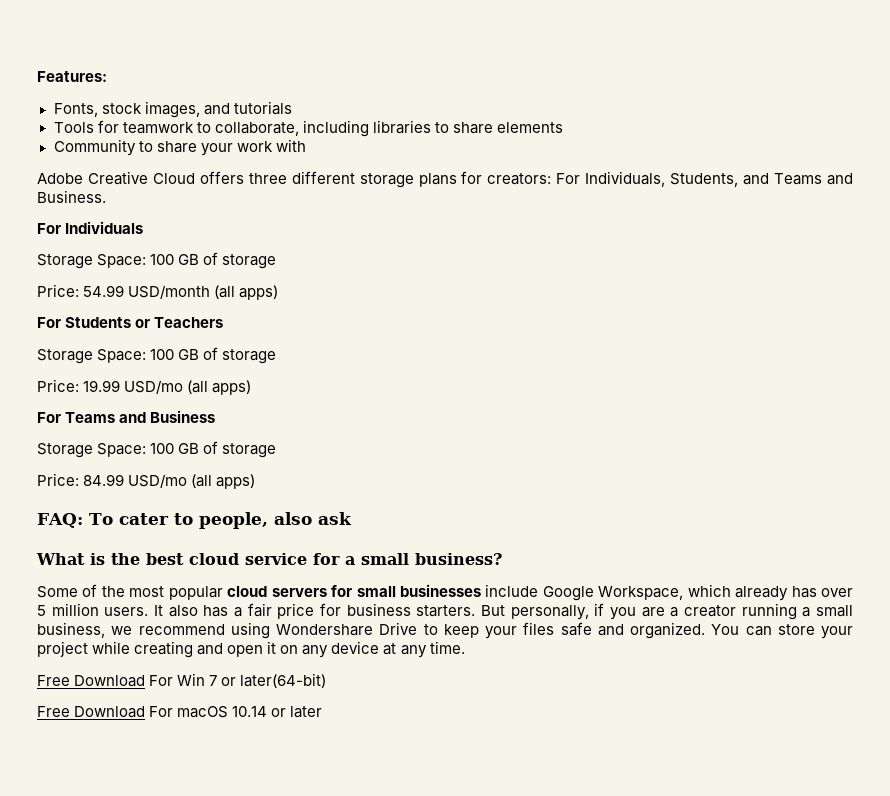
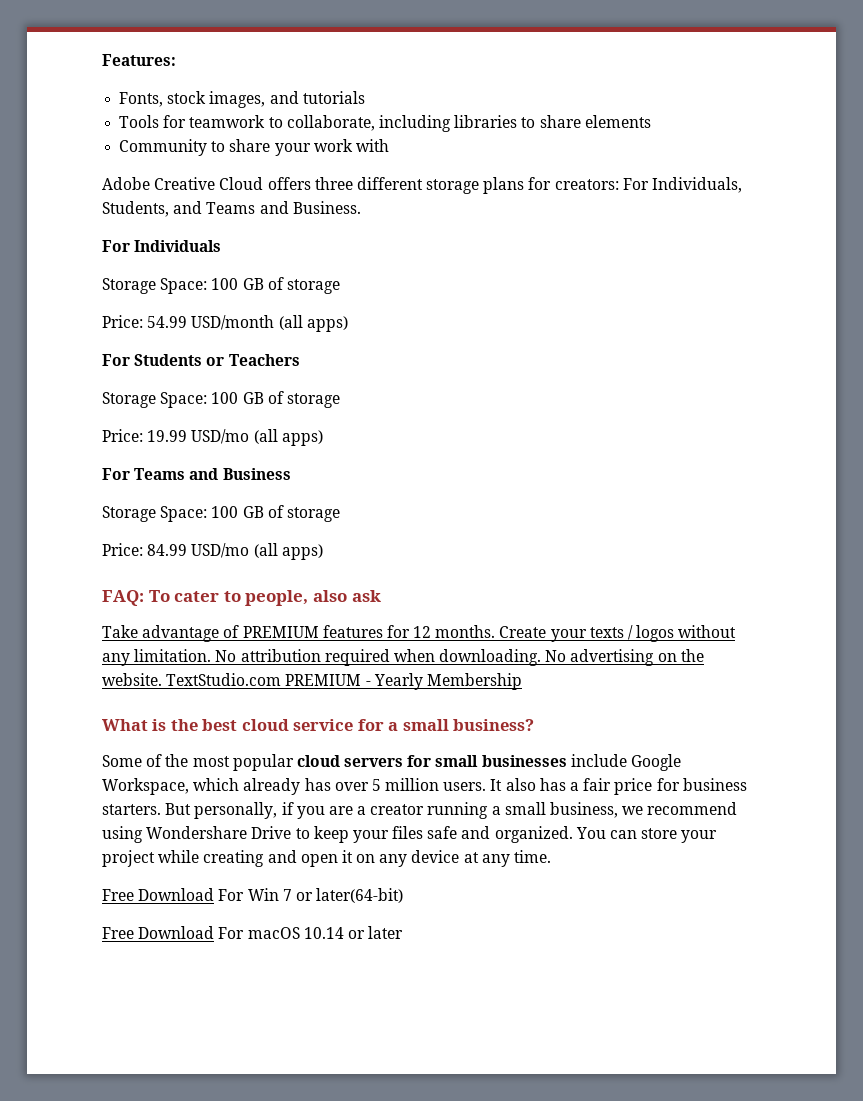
+ Take advantage of PREMIUM features for 12 months. Create your texts / logos without any limitation. No attribution required when downloading. No advertising on the website. TextStudio.com PREMIUM - Yearly Membership

